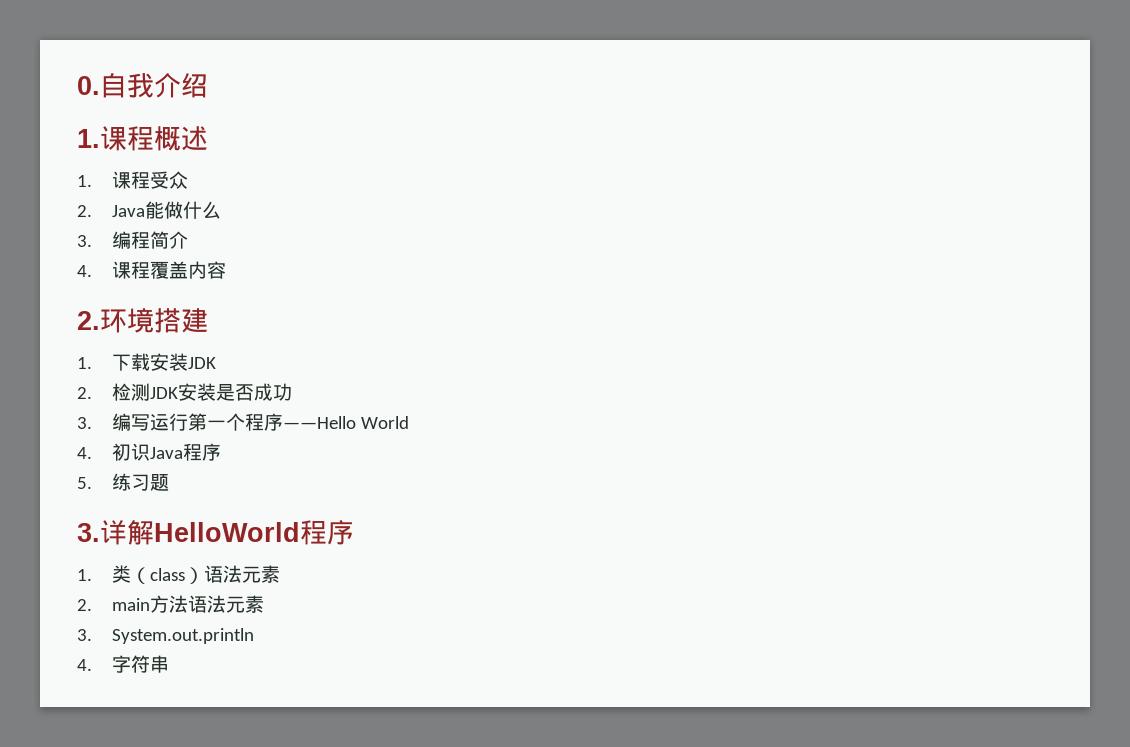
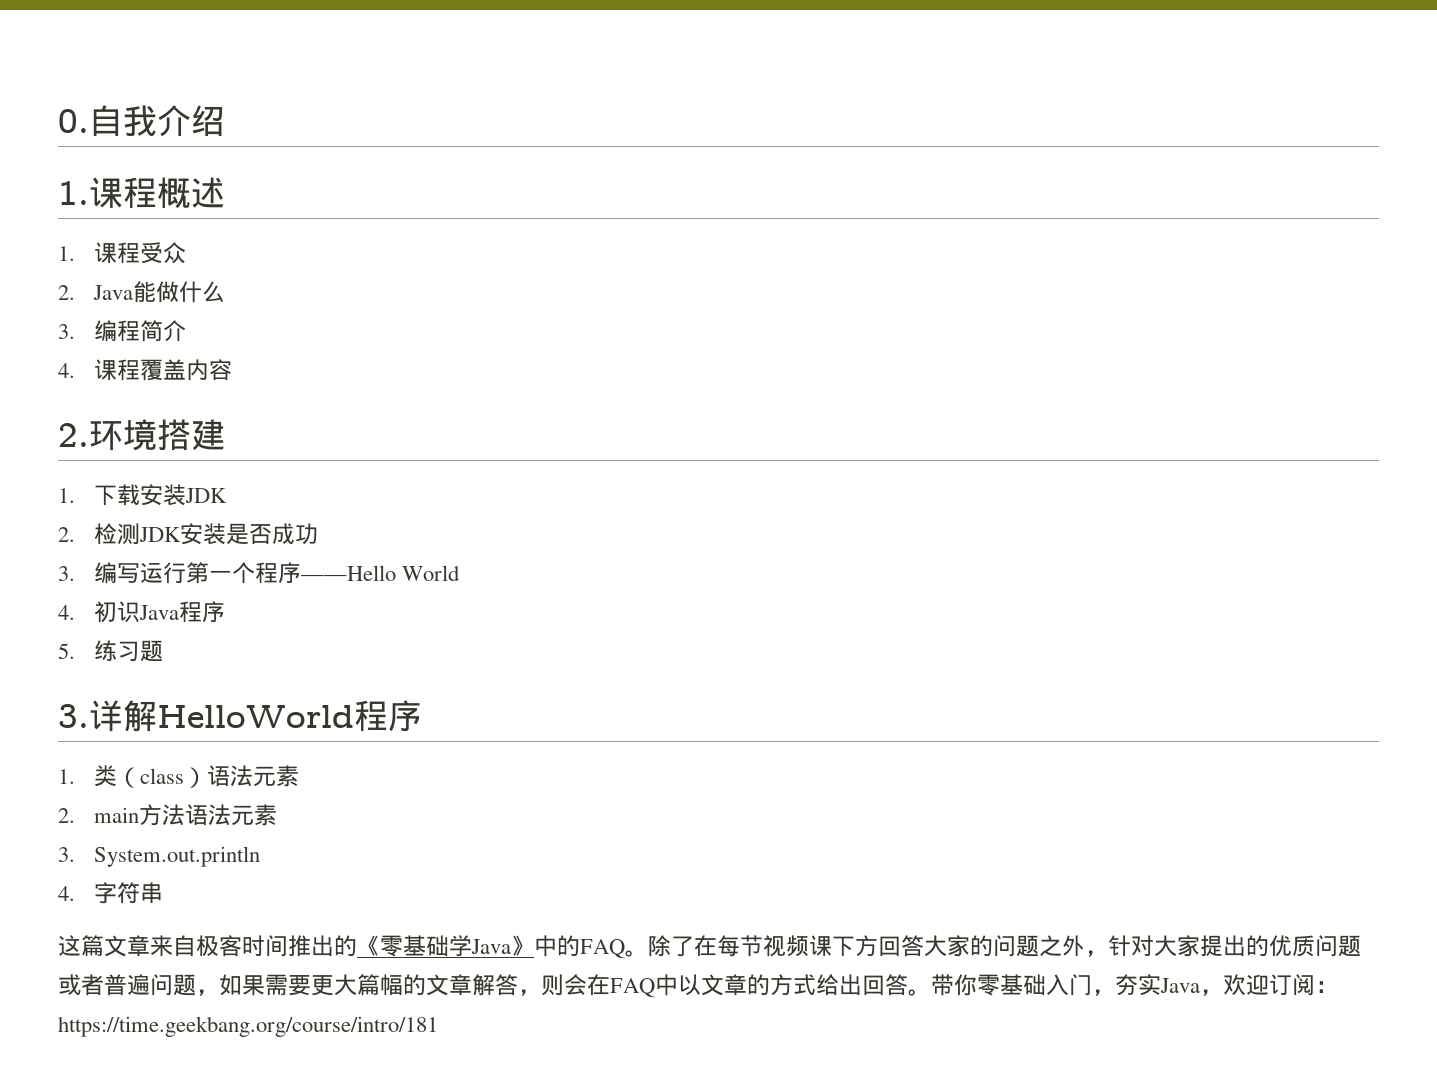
+ 这篇文章来自极客时间推出的《零基础学Java》中的FAQ。除了在每节视频课下方回答大家的问题之外，针对大家提出的优质问题或者普遍问题，如果需要更大篇幅的文章解答，则会在FAQ中以文章的方式给出回答。带你零基础入门，夯实Java，欢迎订阅：https://time.geekbang.org/course/intro/181

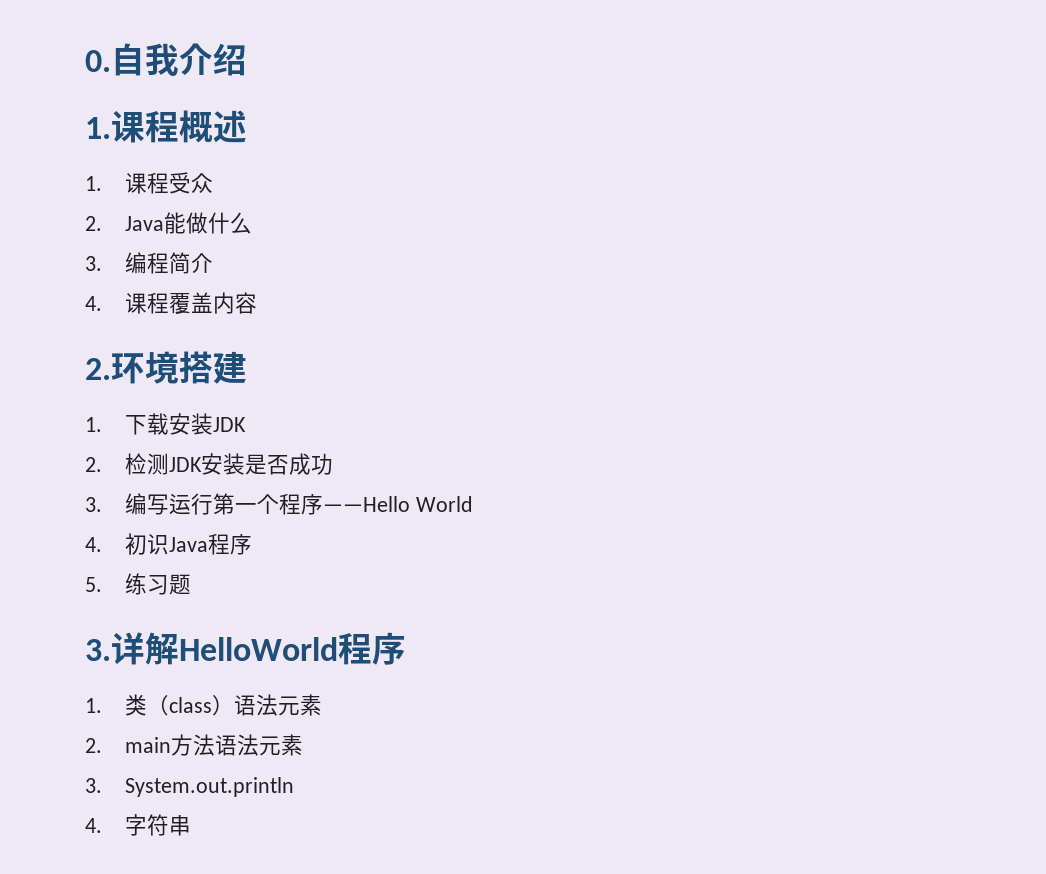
- 这篇文章来自极客时间推出的《零基础学Java》中的FAQ。除了在每节视频课下方回答大家的问题之外，针对大家提出的优质问题或者普遍问题，如果需要更大篇幅的文章解答，则会在FAQ中以文章的方式给出回答。带你零基础入门，夯实Java，欢迎订阅：https://time.geekbang.org/course/intro/181

